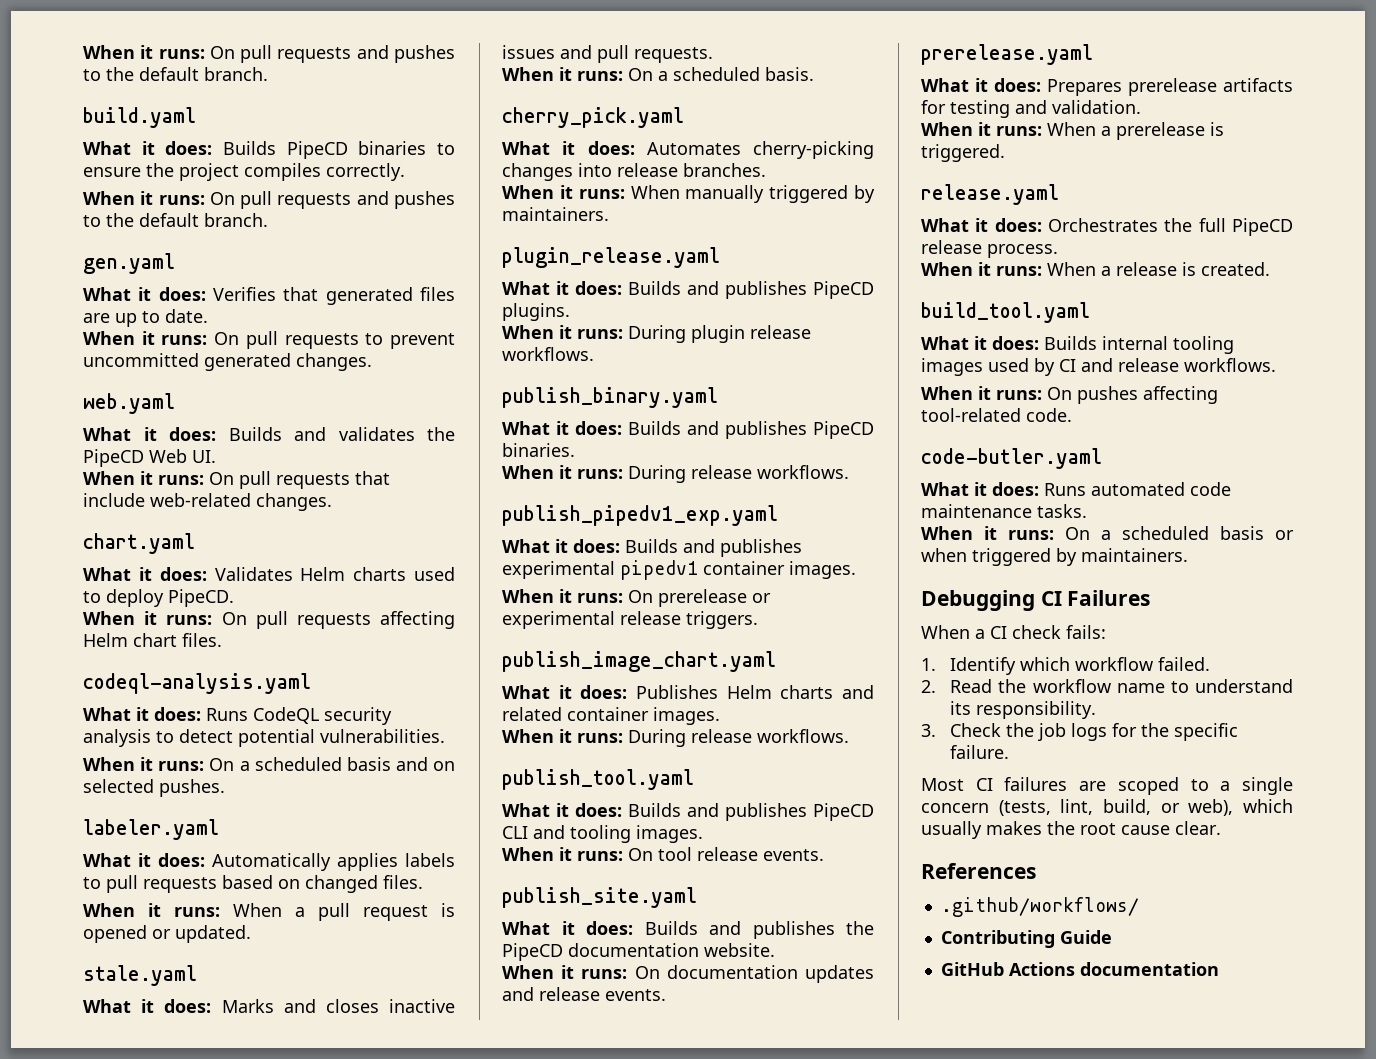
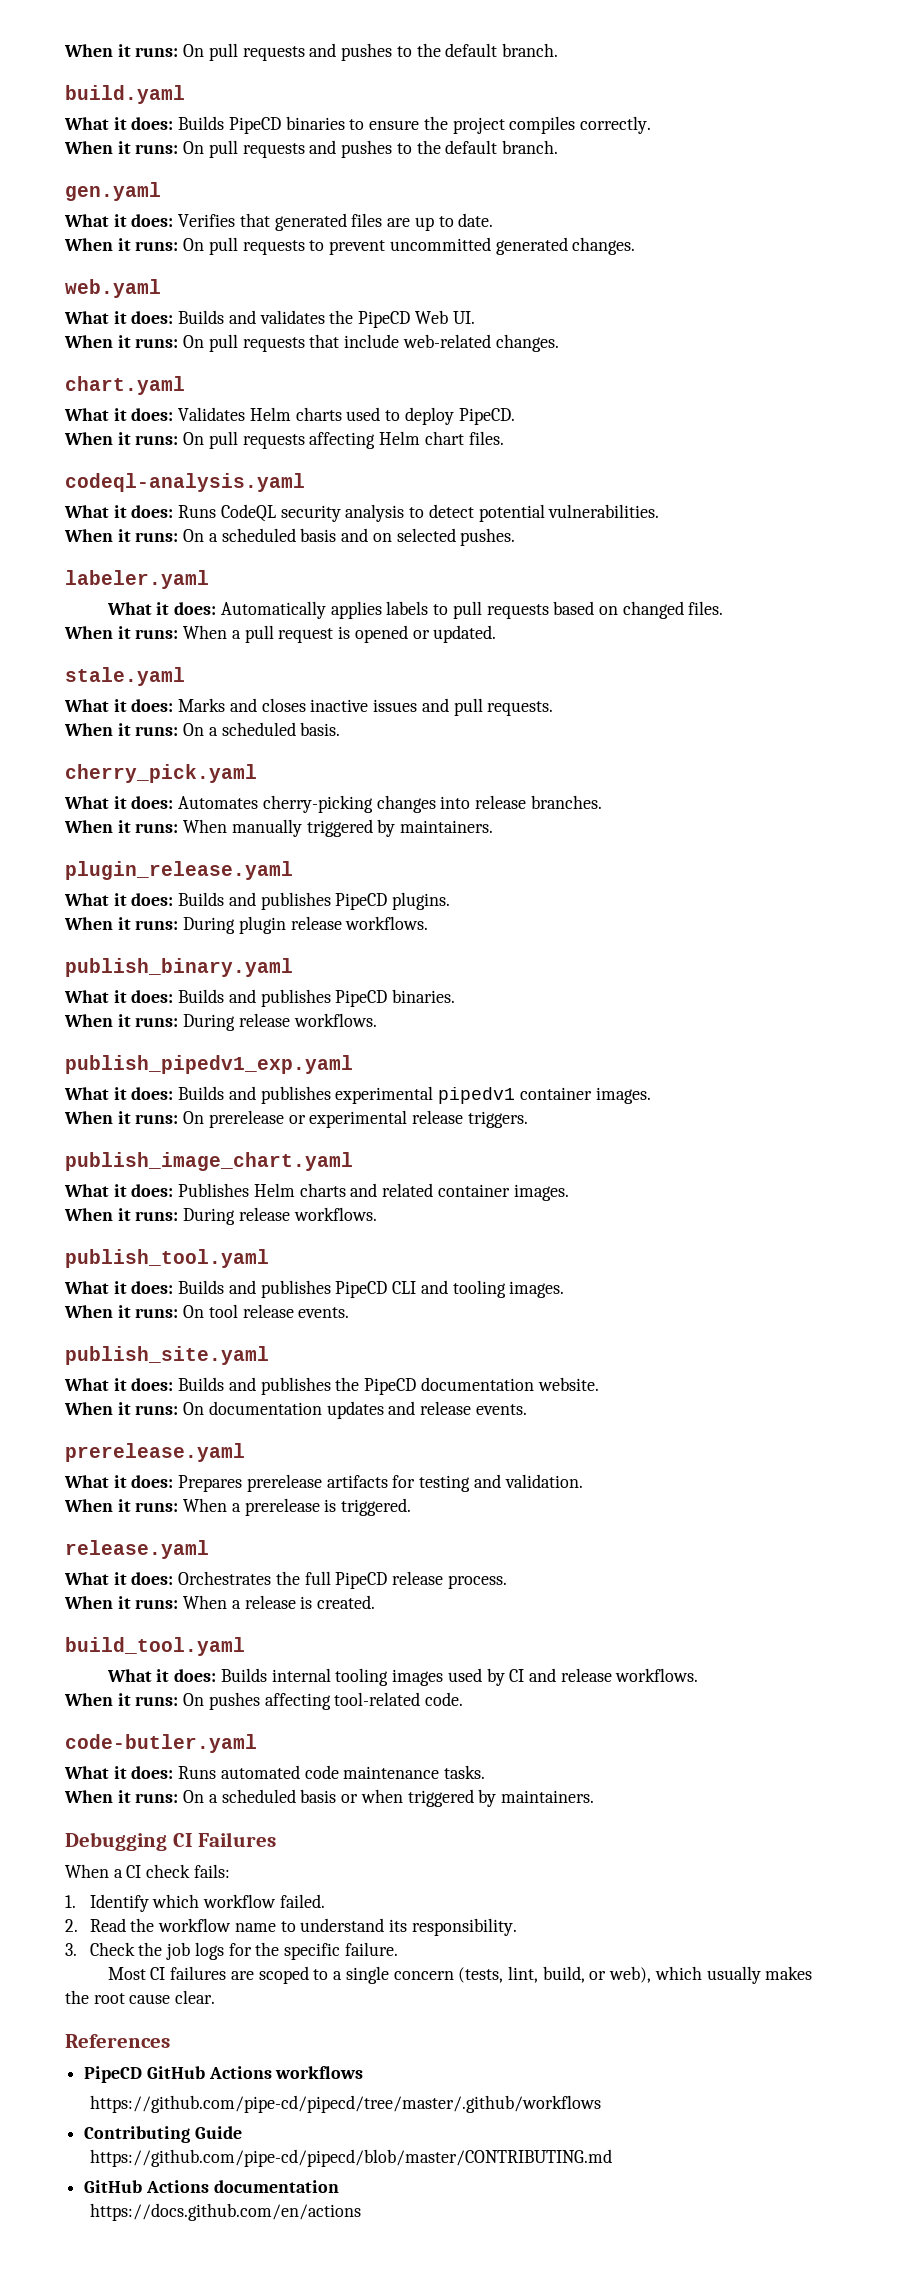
- .github/workflows/
+ PipeCD GitHub Actions workflows
+ https://github.com/pipe-cd/pipecd/tree/master/.github/workflows
+ https://github.com/pipe-cd/pipecd/blob/master/CONTRIBUTING.md
+ https://docs.github.com/en/actions

